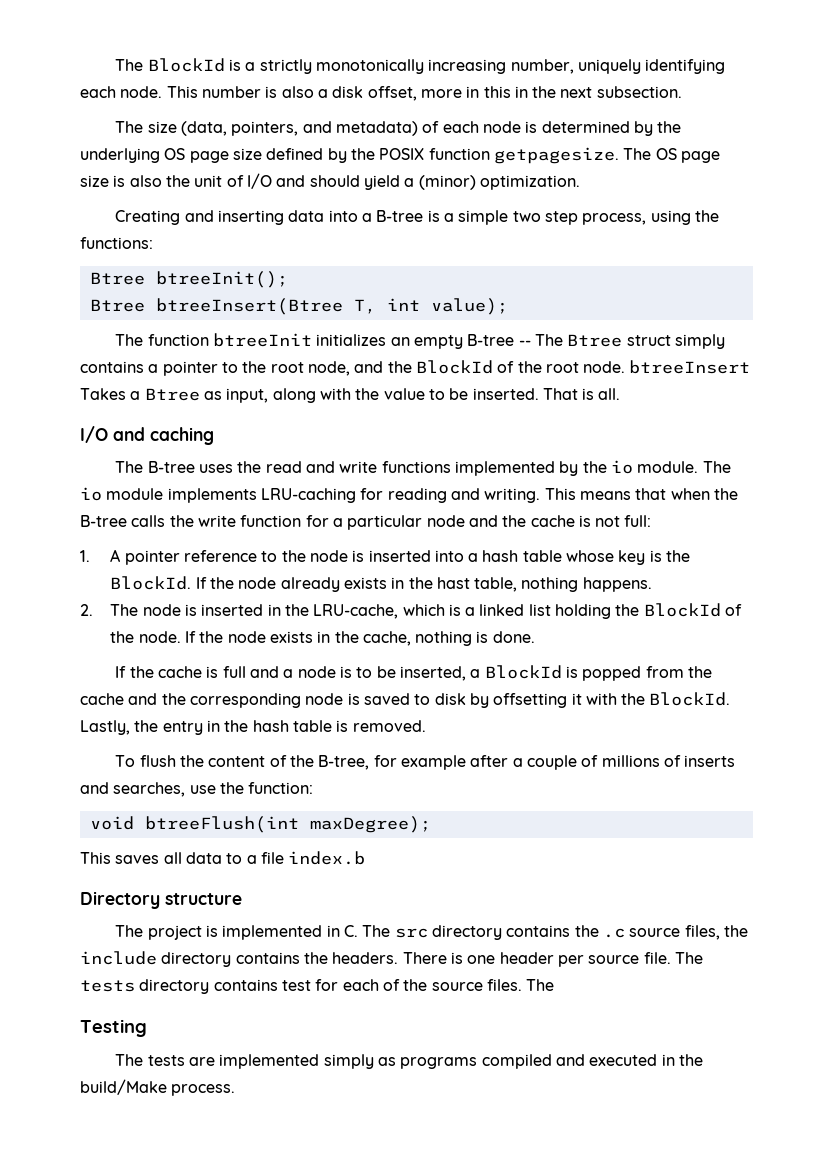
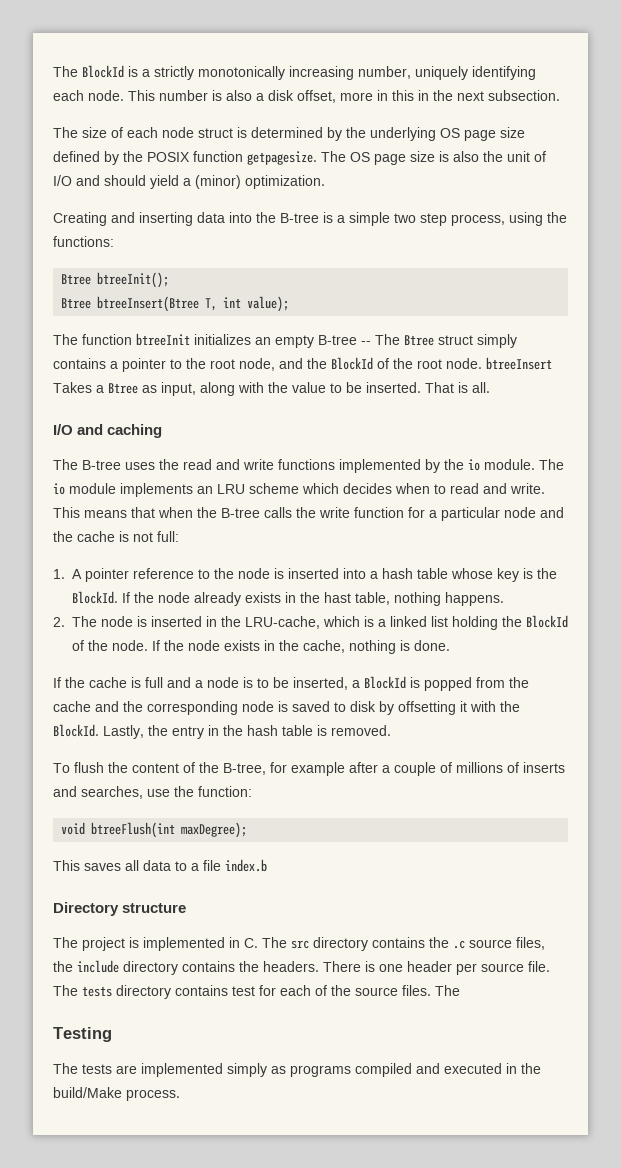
- The size (data, pointers, and metadata) of each node is determined by the underlying OS page size defined by the POSIX function getpagesize.
+ The size of each node struct is determined by the underlying OS page size defined by the POSIX function getpagesize.
- Creating and inserting data into a B-tree is a simple two step process, using the functions:
+ Creating and inserting data into the B-tree is a simple two step process, using the functions:
- The io module implements LRU-caching for reading and writing.
+ The io module implements an LRU scheme which decides when to read and write.

